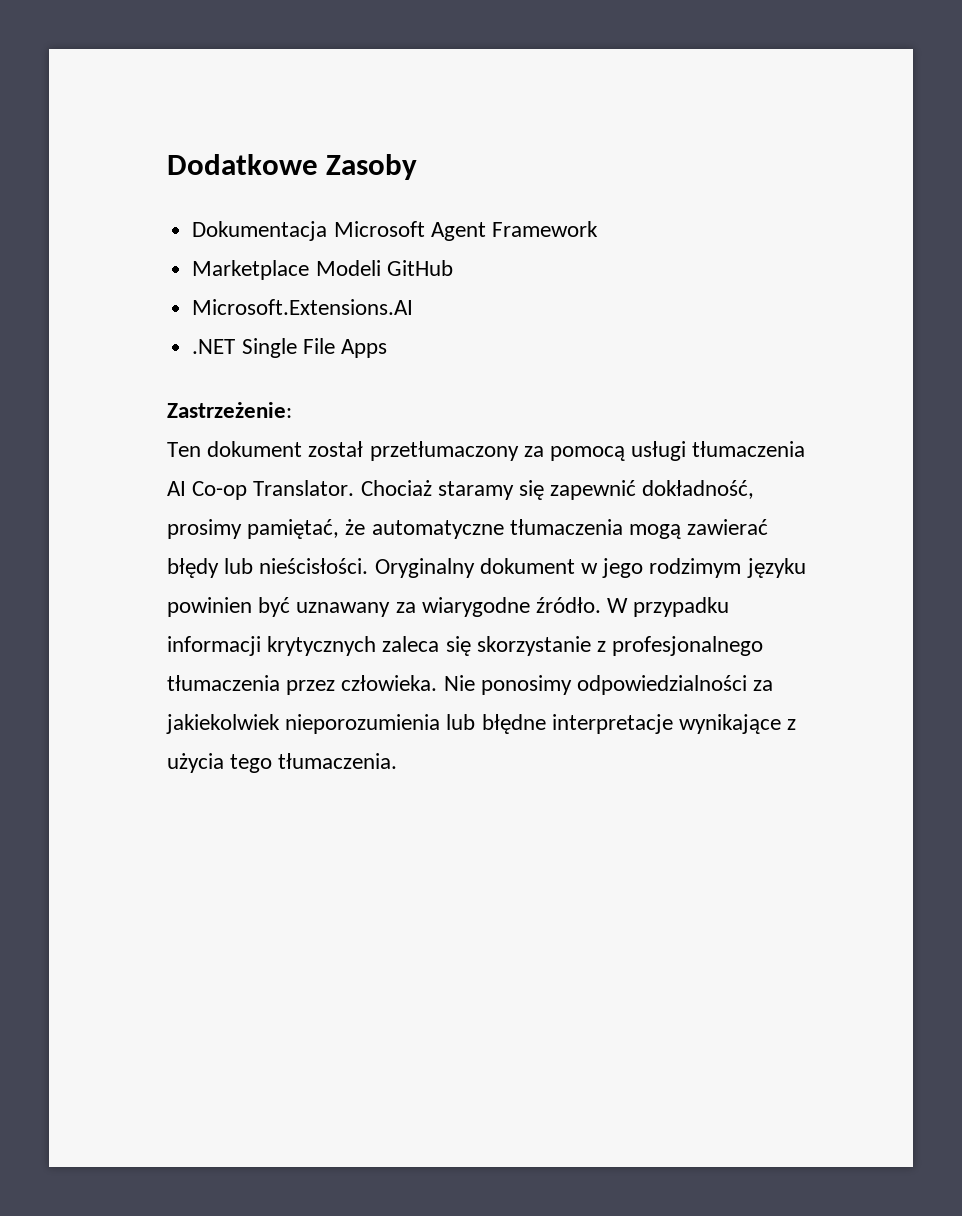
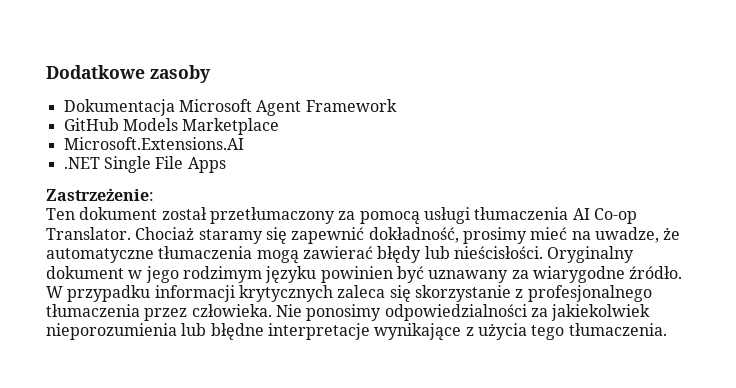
- Dodatkowe Zasoby
+ Dodatkowe zasoby
- Marketplace Modeli GitHub
+ GitHub Models Marketplace
- Chociaż staramy się zapewnić dokładność, prosimy pamiętać, że automatyczne tłumaczenia mogą zawierać błędy lub nieścisłości.
+ Chociaż staramy się zapewnić dokładność, prosimy mieć na uwadze, że automatyczne tłumaczenia mogą zawierać błędy lub nieścisłości.

